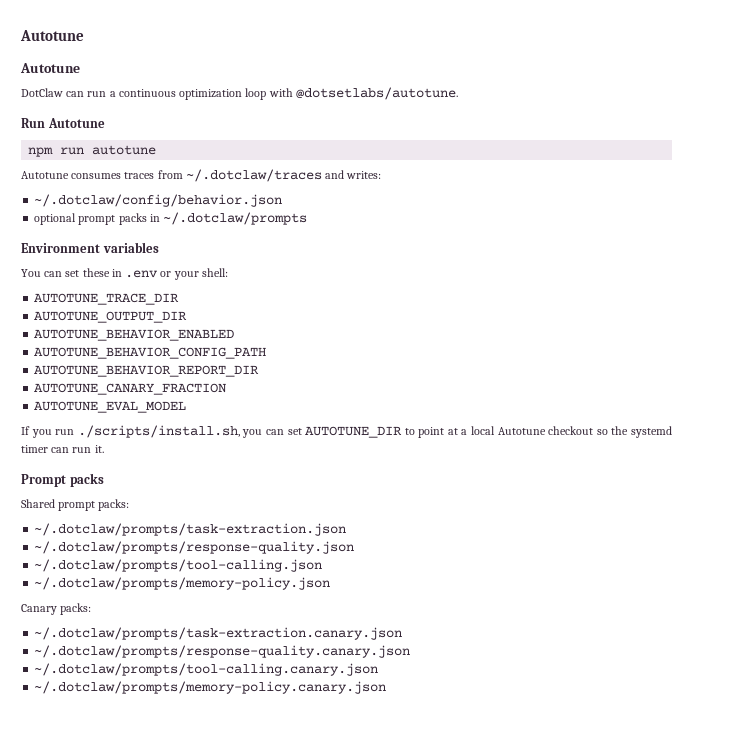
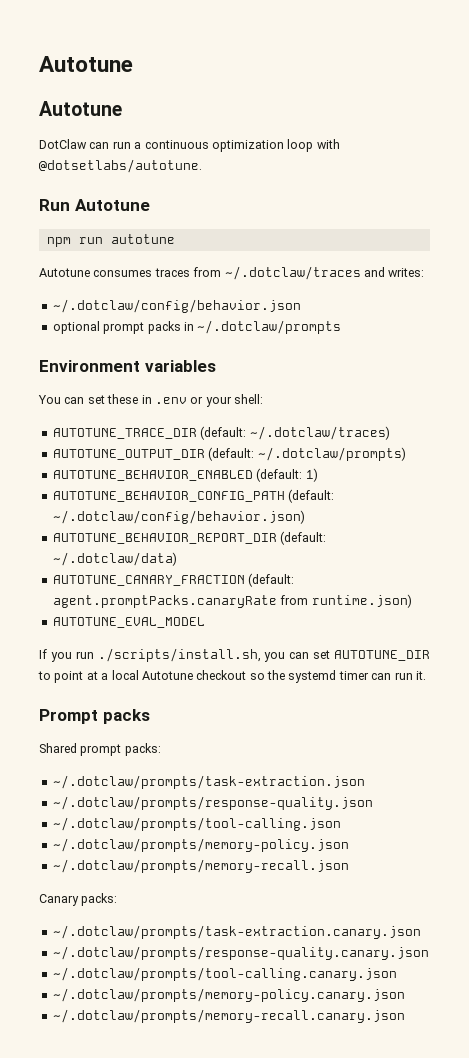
- AUTOTUNE_TRACE_DIR
+ AUTOTUNE_TRACE_DIR (default: ~/.dotclaw/traces)
- AUTOTUNE_OUTPUT_DIR
+ AUTOTUNE_OUTPUT_DIR (default: ~/.dotclaw/prompts)
- AUTOTUNE_BEHAVIOR_ENABLED
+ AUTOTUNE_BEHAVIOR_ENABLED (default: 1)
- AUTOTUNE_BEHAVIOR_CONFIG_PATH
+ AUTOTUNE_BEHAVIOR_CONFIG_PATH (default: ~/.dotclaw/config/behavior.json)
- AUTOTUNE_BEHAVIOR_REPORT_DIR
+ AUTOTUNE_BEHAVIOR_REPORT_DIR (default: ~/.dotclaw/data)
- AUTOTUNE_CANARY_FRACTION
+ AUTOTUNE_CANARY_FRACTION (default: agent.promptPacks.canaryRate from runtime.json)
+ ~/.dotclaw/prompts/memory-recall.json
+ ~/.dotclaw/prompts/memory-recall.canary.json

